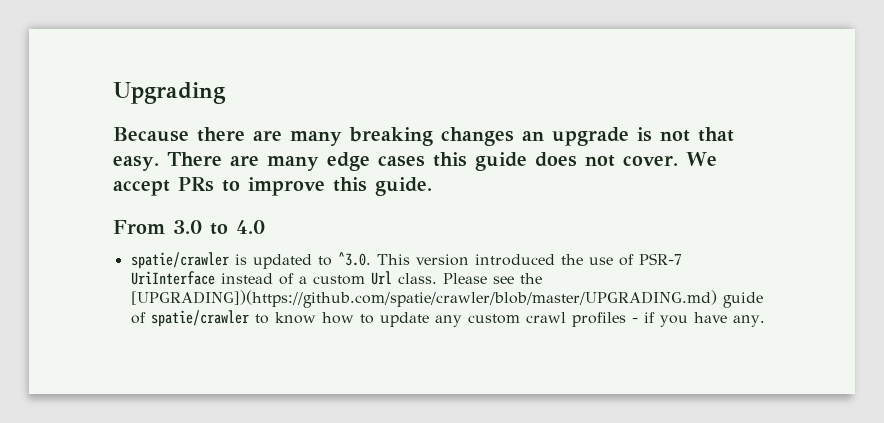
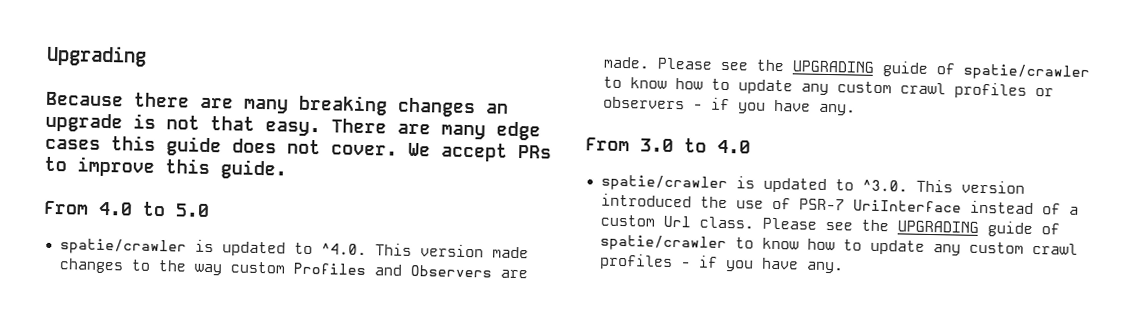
+ From 4.0 to 5.0
+ spatie/crawler is updated to ^4.0. This version made changes to the way custom Profiles and Observers are made. Please see the UPGRADING guide of spatie/crawler to know how to update any custom crawl profiles or observers - if you have any.
- Please see the [UPGRADING])(https://github.com/spatie/crawler/blob/master/UPGRADING.md) guide of spatie/crawler to know how to update any custom crawl profiles - if you have any.
+ Please see the UPGRADING guide of spatie/crawler to know how to update any custom crawl profiles - if you have any.

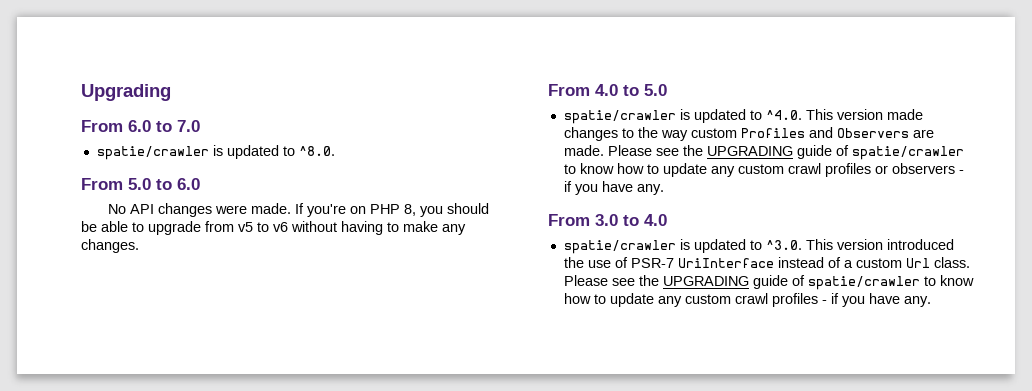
- Because there are many breaking changes an upgrade is not that easy. There are many edge cases this guide does not cover. We accept PRs to improve this guide.
+ From 6.0 to 7.0
+ spatie/crawler is updated to ^8.0.
+ From 5.0 to 6.0
+ No API changes were made. If you're on PHP 8, you should be able to upgrade from v5 to v6 without having to make any changes.

